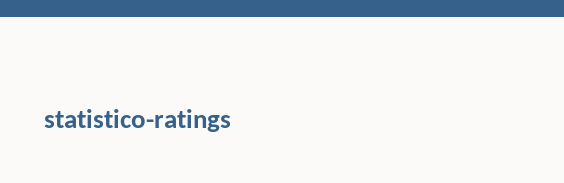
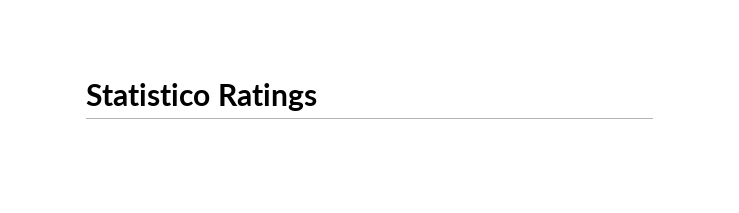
- statistico-ratings
+ Statistico Ratings

